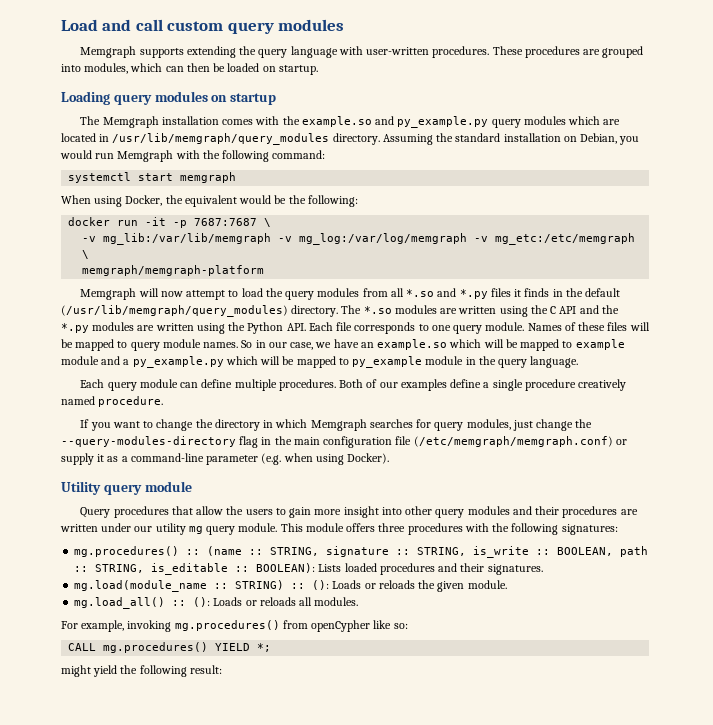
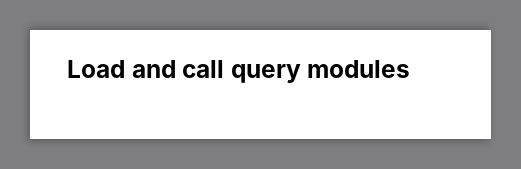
- Load and call custom query modules
- Memgraph supports extending the query language with user-written procedures. These procedures are grouped into modules, which can then be loaded on startup.
- Loading query modules on startup
- The Memgraph installation comes with the example.so and py_example.py query modules which are located in /usr/lib/memgraph/query_modules directory. Assuming the standard installation on Debian, you would run Memgraph with the following command:
- systemctl start memgraph
- When using Docker, the equivalent would be the following:
- docker run -it -p 7687:7687 \
- -v mg_lib:/var/lib/memgraph -v mg_log:/var/log/memgraph -v mg_etc:/etc/memgraph \
- memgraph/memgraph-platform
- Memgraph will now attempt to load the query modules from all *.so and *.py files it finds in the default (/usr/lib/memgraph/query_modules) directory. The *.so modules are written using the C API and the *.py modules are written using the Python API. Each file corresponds to one query module. Names of these files will be mapped to query module names. So in our case, we have an example.so which will be mapped to example module and a py_example.py which will be mapped to py_example module in the query language.
- Each query module can define multiple procedures. Both of our examples define a single procedure creatively named procedure.
- If you want to change the directory in which Memgraph searches for query modules, just change the --query-modules-directory flag in the main configuration file (/etc/memgraph/memgraph.conf) or supply it as a command-line parameter (e.g. when using Docker).
- Utility query module
- Query procedures that allow the users to gain more insight into other query modules and their procedures are written under our utility mg query module. This module offers three procedures with the following signatures:
- mg.procedures() :: (name :: STRING, signature :: STRING, is_write :: BOOLEAN, path :: STRING, is_editable :: BOOLEAN): Lists loaded procedures and their signatures.
- mg.load(module_name :: STRING) :: (): Loads or reloads the given module.
- mg.load_all() :: (): Loads or reloads all modules.
- For example, invoking mg.procedures() from openCypher like so:
- CALL mg.procedures() YIELD *;
- might yield the following result:
+ Load and call query modules

